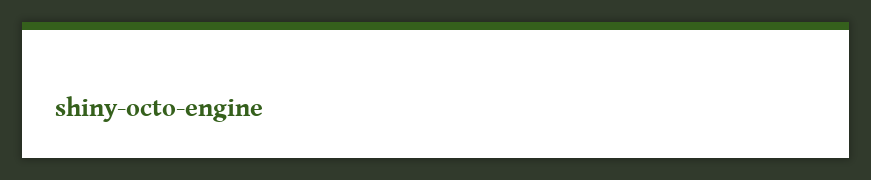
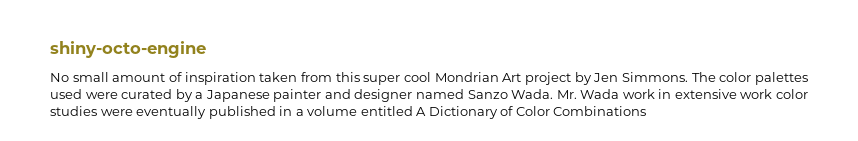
+ No small amount of inspiration taken from this super cool Mondrian Art project by Jen Simmons. The color palettes used were curated by a Japanese painter and designer named Sanzo Wada. Mr. Wada work in extensive work color studies were eventually published in a volume entitled A Dictionary of Color Combinations

